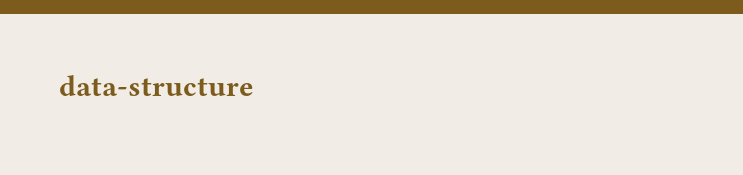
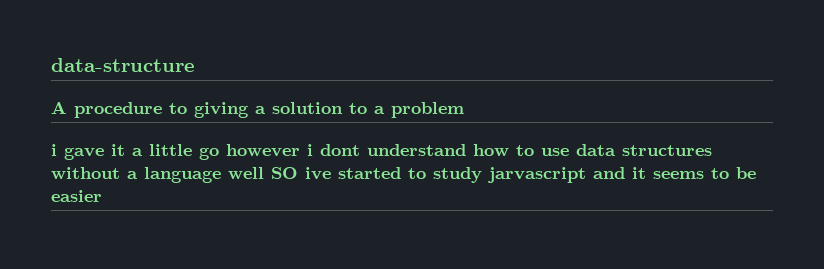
+ A procedure to giving a solution to a problem
+ i gave it a little go however i dont understand how to use data structures without a language well SO ive started to study jarvascript and it seems to be easier

